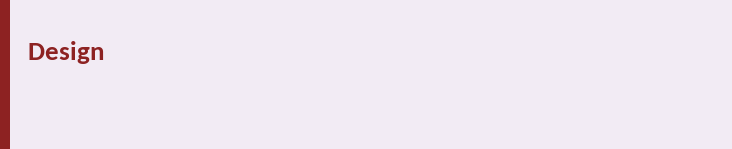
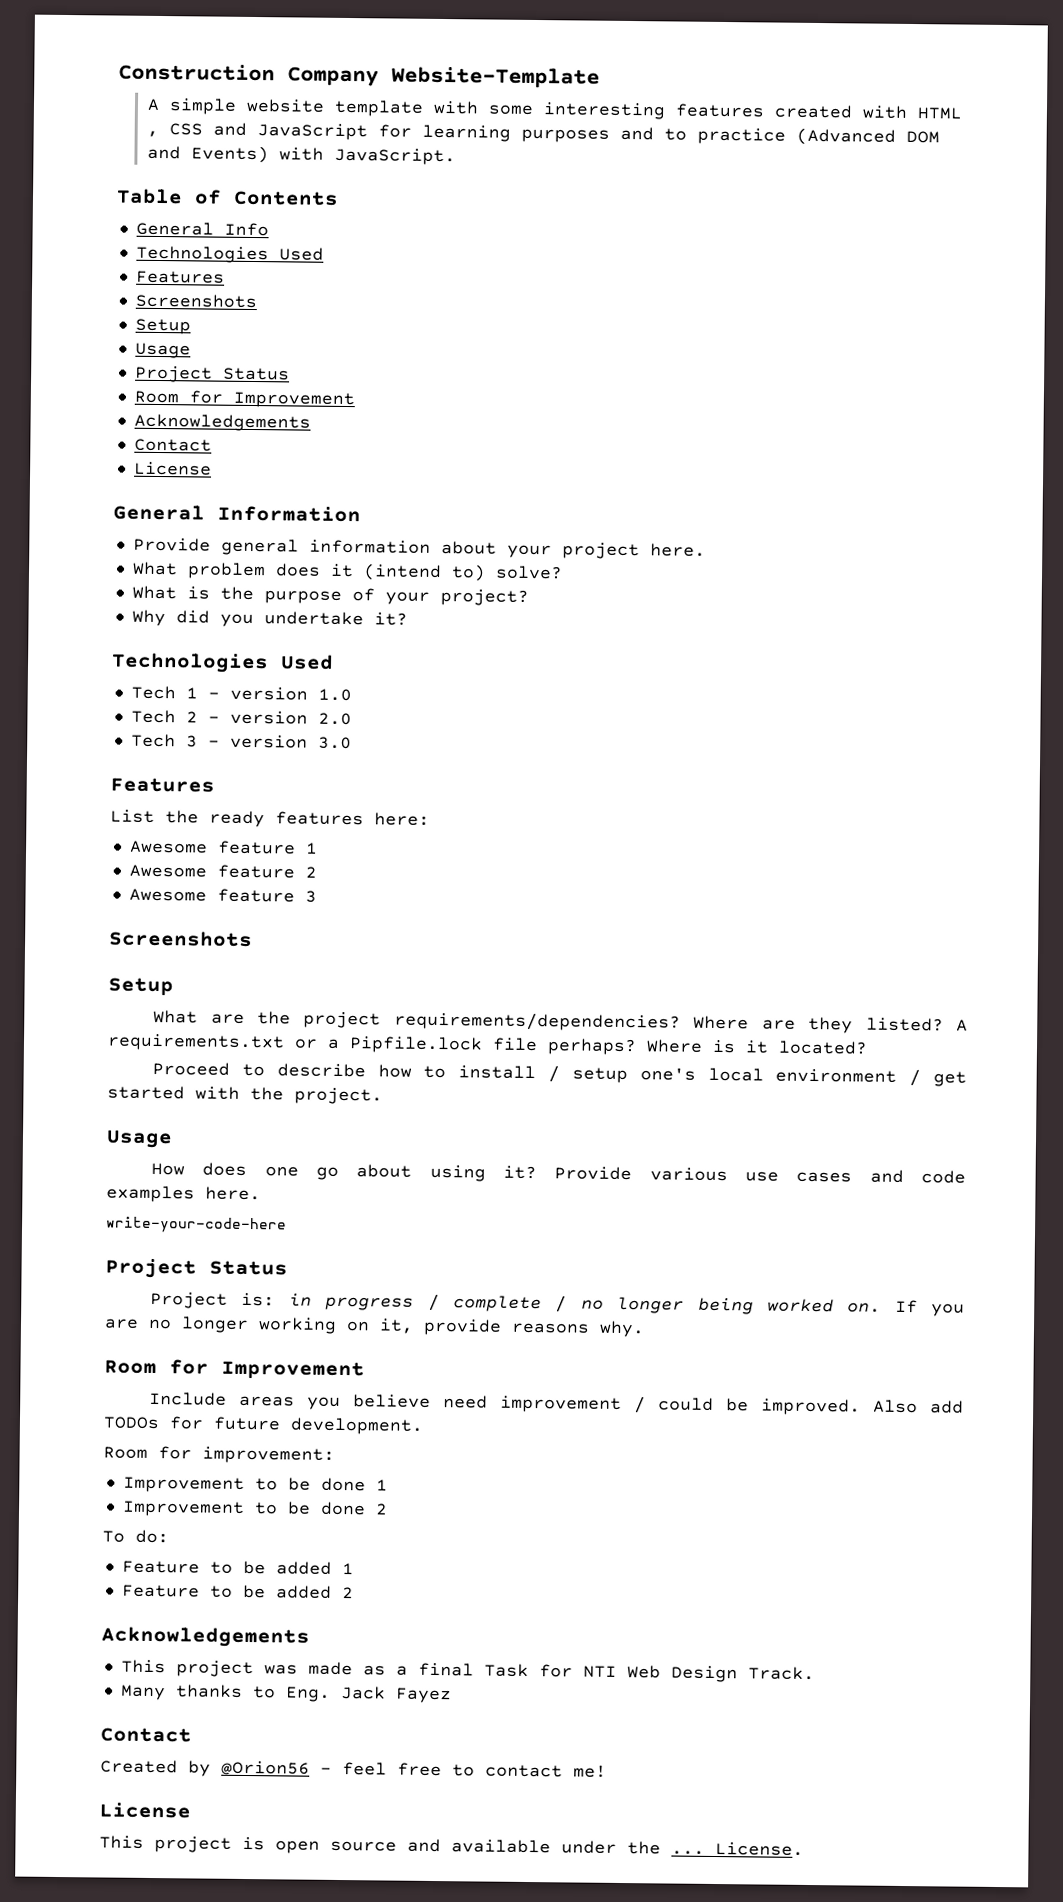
- Design
+ Construction Company Website-Template
+ A simple website template with some interesting features created with HTML , CSS and JavaScript for learning purposes and to practice (Advanced DOM and Events) with JavaScript.
+ Table of Contents
+ General Info
+ Technologies Used
+ Features
+ Screenshots
+ Setup
+ Usage
+ Project Status
+ Room for Improvement
+ Acknowledgements
+ Contact
+ License
+ General Information
+ Provide general information about your project here.
+ What problem does it (intend to) solve?
+ What is the purpose of your project?
+ Why did you undertake it?
+ Technologies Used
+ Tech 1 - version 1.0
+ Tech 2 - version 2.0
+ Tech 3 - version 3.0
+ Features
+ List the ready features here:
+ Awesome feature 1
+ Awesome feature 2
+ Awesome feature 3
+ Screenshots
+ Setup
+ What are the project requirements/dependencies? Where are they listed? A requirements.txt or a Pipfile.lock file perhaps? Where is it located?
+ Proceed to describe how to install / setup one's local environment / get started with the project.
+ Usage
+ How does one go about using it? Provide various use cases and code examples here.
+ write-your-code-here
+ Project Status
+ Project is: in progress / complete / no longer being worked on. If you are no longer working on it, provide reasons why.
+ Room for Improvement
+ Include areas you believe need improvement / could be improved. Also add TODOs for future development.
+ Room for improvement:
+ Improvement to be done 1
+ Improvement to be done 2
+ To do:
+ Feature to be added 1
+ Feature to be added 2
+ Acknowledgements
+ This project was made as a final Task for NTI Web Design Track.
+ Many thanks to Eng. Jack Fayez
+ Contact
+ Created by @Orion56 - feel free to contact me!
+ License
+ This project is open source and available under the ... License.

